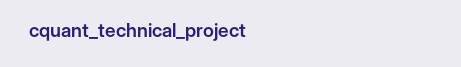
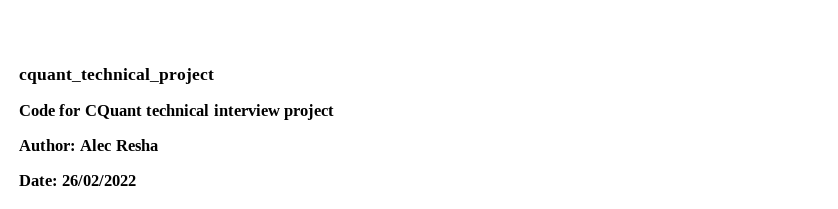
+ Code for CQuant technical interview project
+ Author: Alec Resha
+ Date: 26/02/2022

